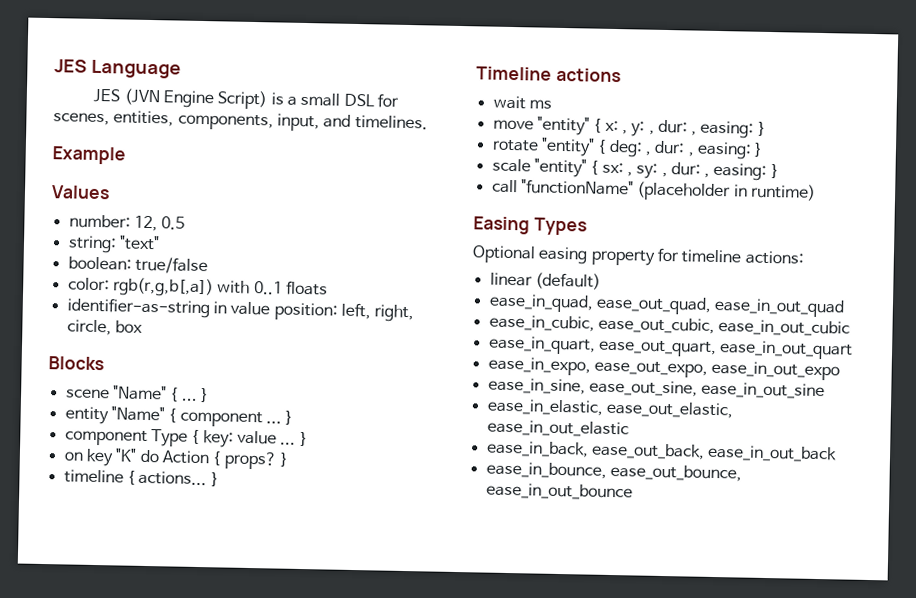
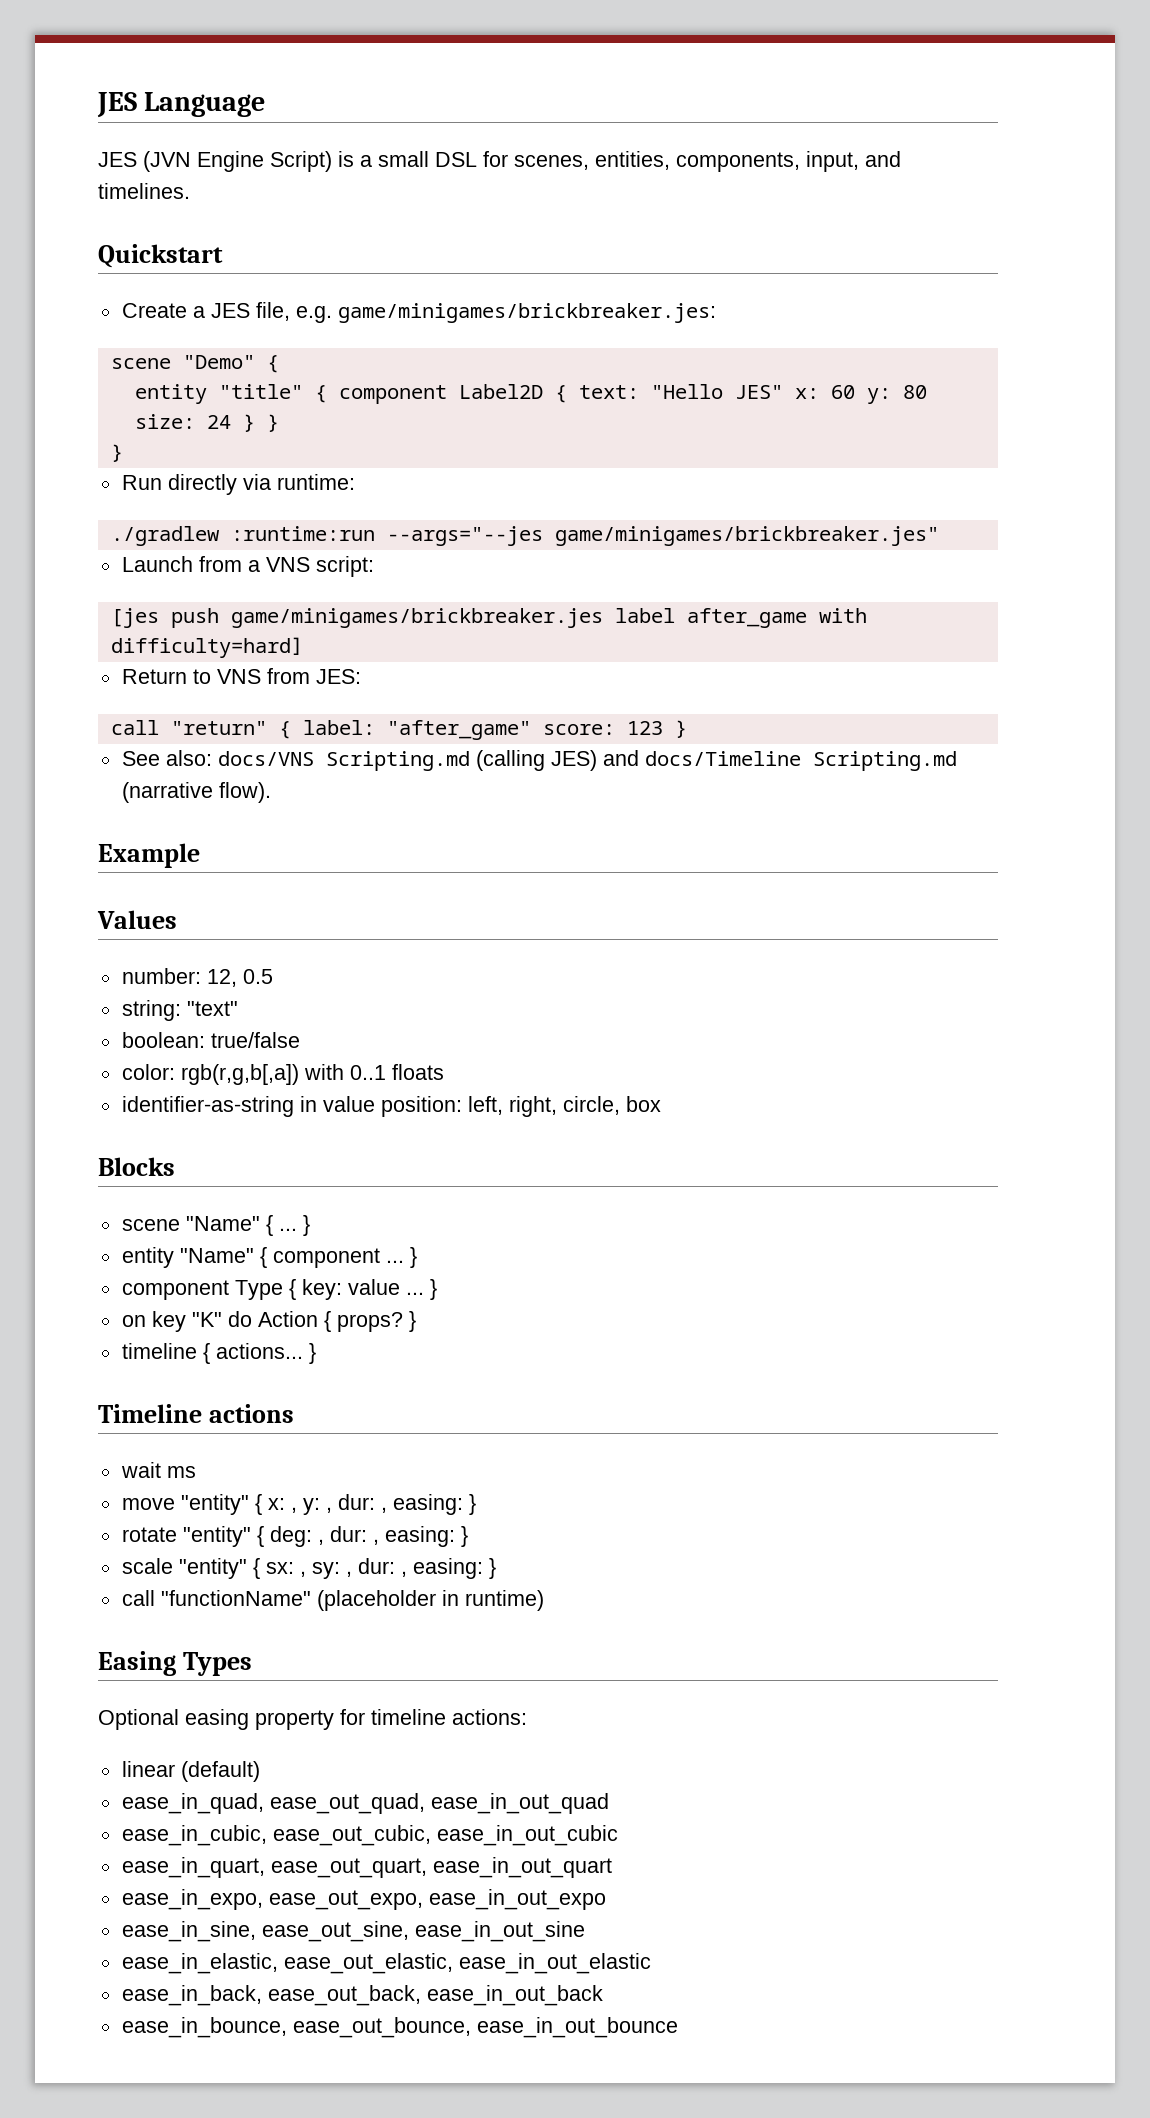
+ Quickstart
+ Create a JES file, e.g. game/minigames/brickbreaker.jes:
+ scene "Demo" {
+ entity "title" { component Label2D { text: "Hello JES" x: 60 y: 80 size: 24 } }
+ }
+ Run directly via runtime:
+ ./gradlew :runtime:run --args="--jes game/minigames/brickbreaker.jes"
+ Launch from a VNS script:
+ [jes push game/minigames/brickbreaker.jes label after_game with difficulty=hard]
+ Return to VNS from JES:
+ call "return" { label: "after_game" score: 123 }
+ See also: docs/VNS Scripting.md (calling JES) and docs/Timeline Scripting.md (narrative flow).

